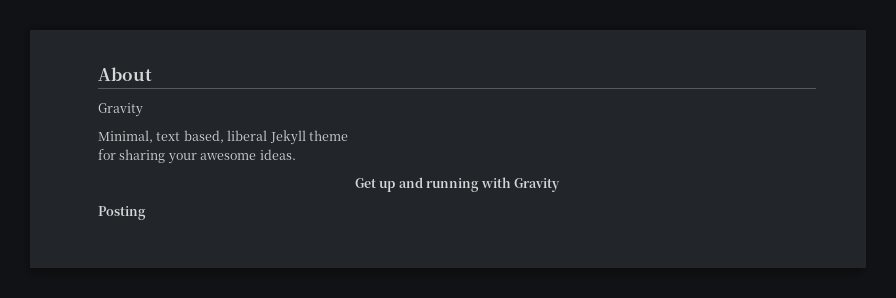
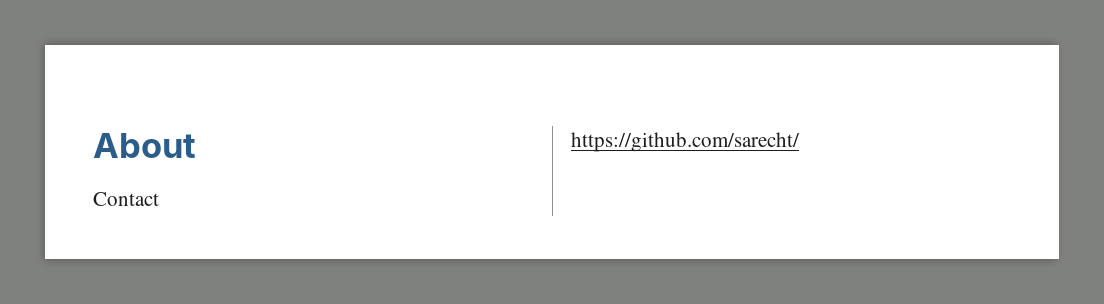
  About
- Gravity
- Minimal, text based, liberal Jekyll theme
- for sharing your awesome ideas.
- Get up and running with Gravity
- Posting
+ Contact
+ https://github.com/sarecht/

